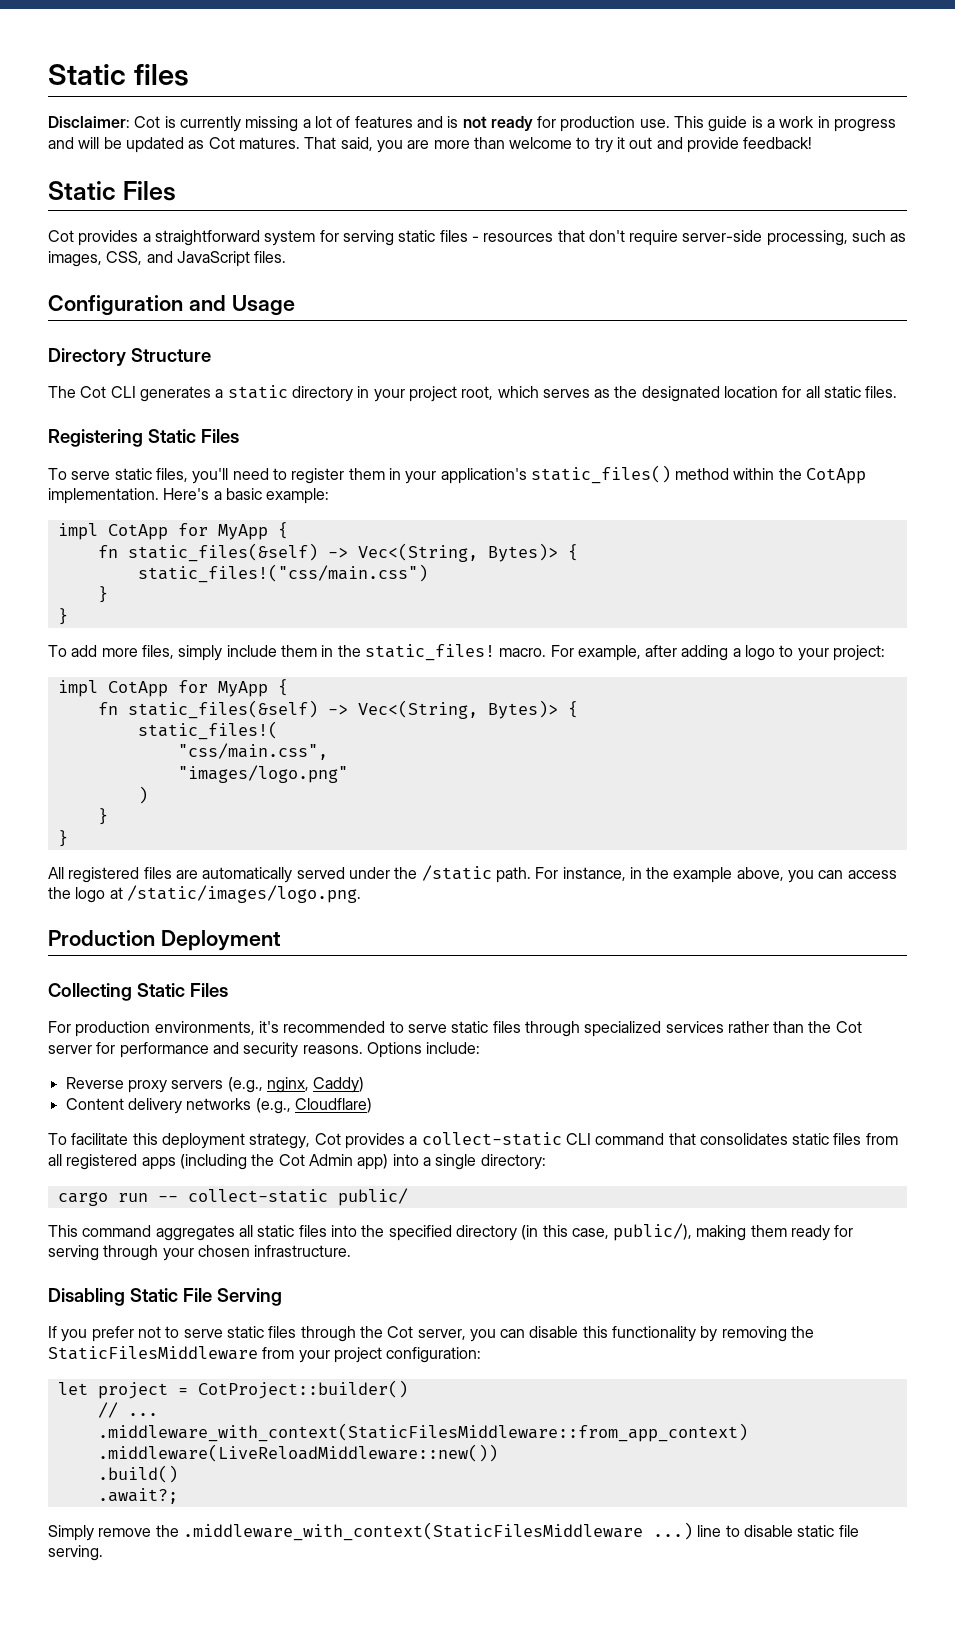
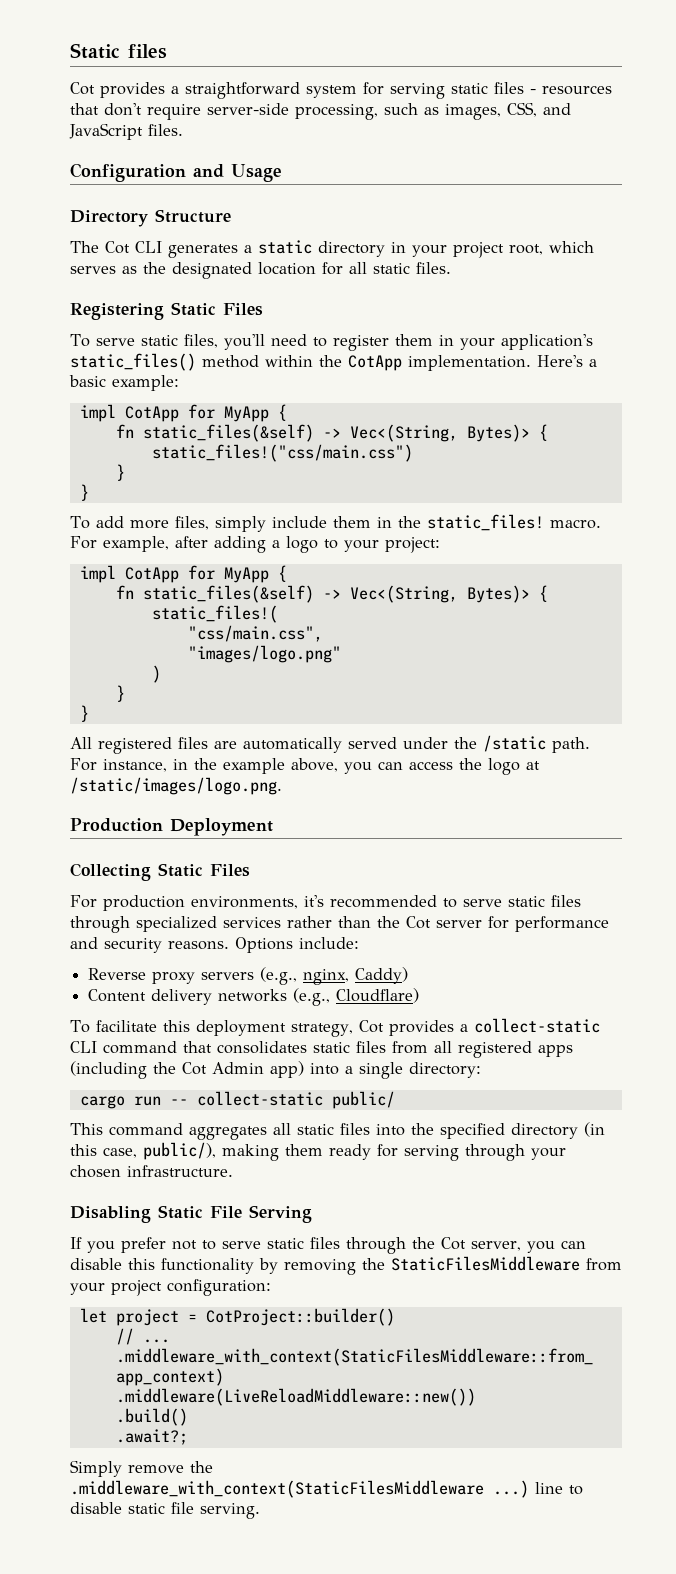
- Disclaimer: Cot is currently missing a lot of features and is not ready for production use. This guide is a work in progress and will be updated as Cot matures. That said, you are more than welcome to try it out and provide feedback!
- Static Files

